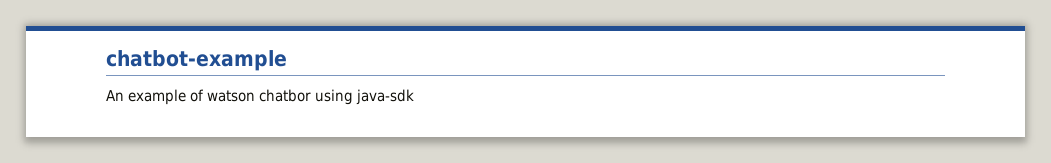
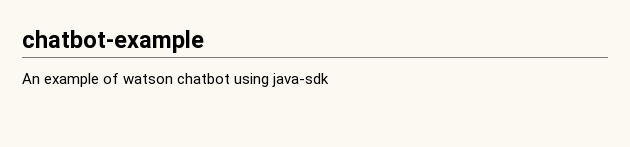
- An example of watson chatbor using java-sdk
+ An example of watson chatbot using java-sdk

